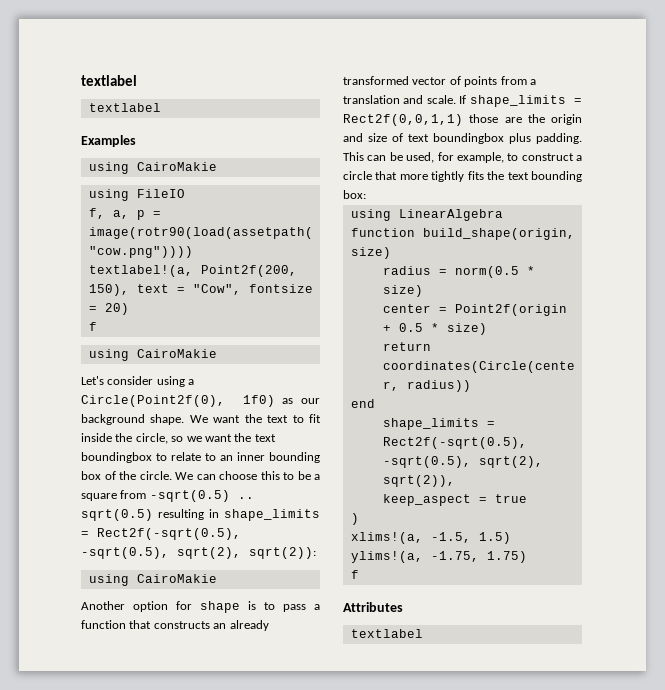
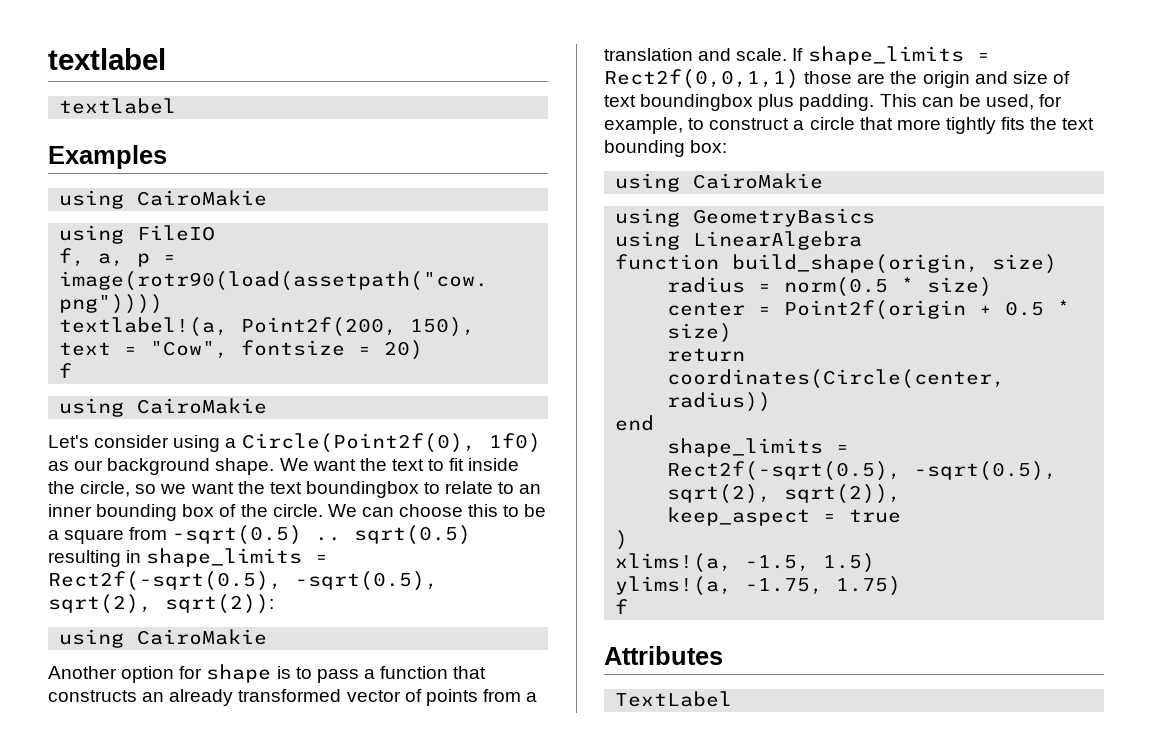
  This can be used, for example, to construct a circle that more tightly fits the text bounding box:
+ using CairoMakie
+ using GeometryBasics
  Attributes
- textlabel
+ TextLabel

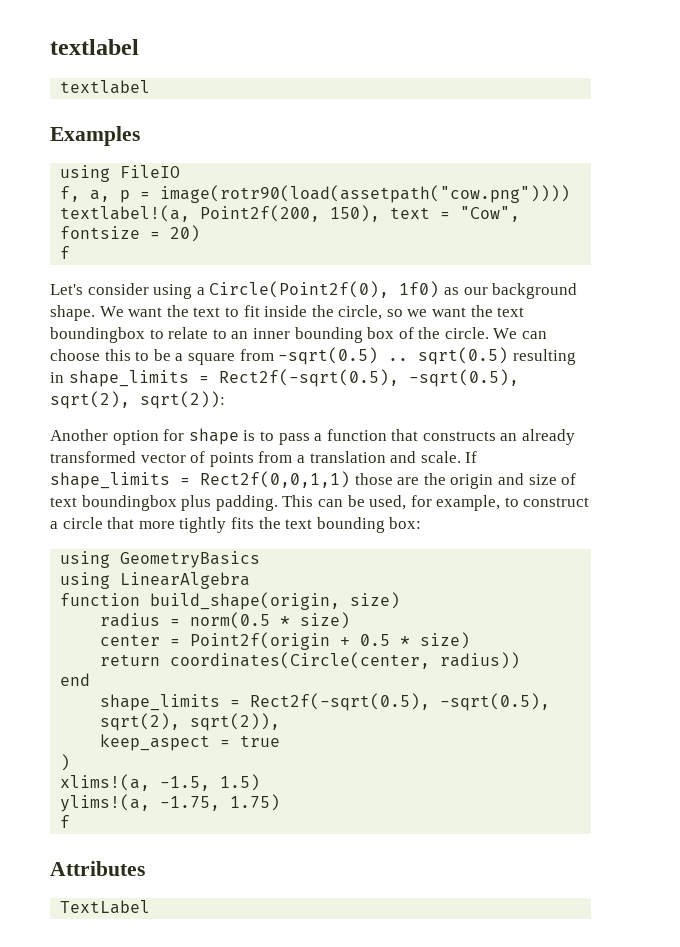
  Examples
- using CairoMakie
  textlabel!(a, Point2f(200, 150), text = "Cow", fontsize = 20)
  f
- using CairoMakie
  We can choose this to be a square from -sqrt(0.5) .. sqrt(0.5) resulting in shape_limits = Rect2f(-sqrt(0.5), -sqrt(0.5), sqrt(2), sqrt(2)):
- using CairoMakie
  This can be used, for example, to construct a circle that more tightly fits the text bounding box:
- using CairoMakie

